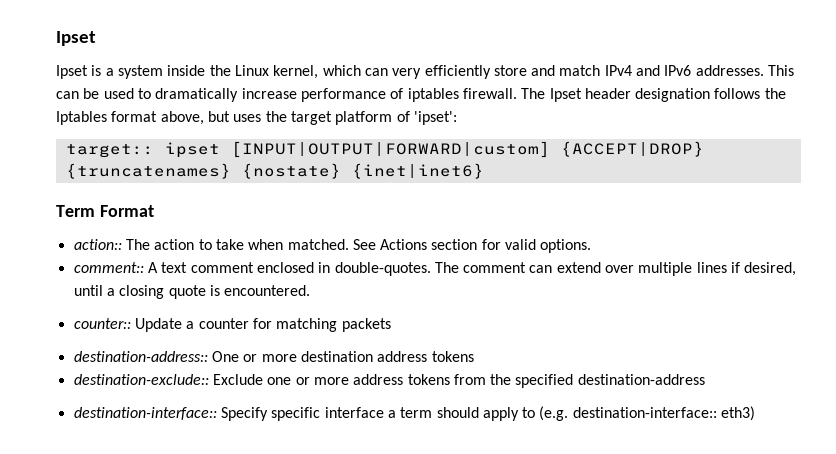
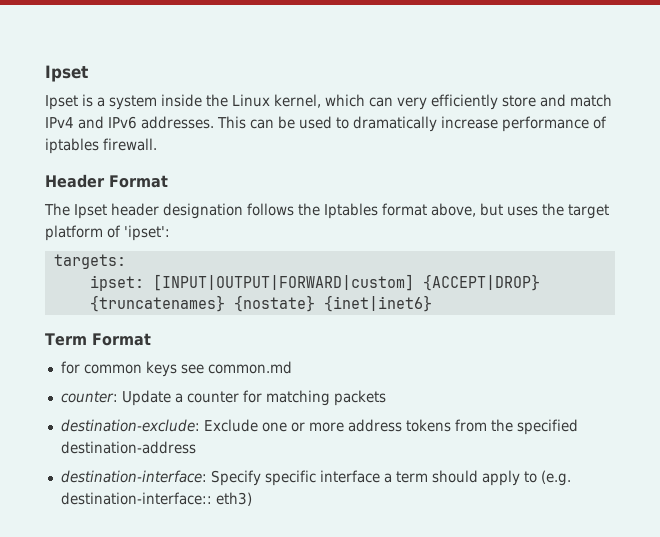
- This can be used to dramatically increase performance of iptables firewall. The Ipset header designation follows the Iptables format above, but uses the target platform of 'ipset':
+ This can be used to dramatically increase performance of iptables firewall.
+ Header Format
+ The Ipset header designation follows the Iptables format above, but uses the target platform of 'ipset':
- target:: ipset [INPUT|OUTPUT|FORWARD|custom] {ACCEPT|DROP} {truncatenames} {nostate} {inet|inet6}
+ targets:
+ ipset: [INPUT|OUTPUT|FORWARD|custom] {ACCEPT|DROP} {truncatenames} {nostate} {inet|inet6}
- action:: The action to take when matched. See Actions section for valid options.
- comment:: A text comment enclosed in double-quotes. The comment can extend over multiple lines if desired, until a closing quote is encountered.
- counter:: Update a counter for matching packets
+ for common keys see common.md
+ counter: Update a counter for matching packets
- destination-address:: One or more destination address tokens
- destination-exclude:: Exclude one or more address tokens from the specified destination-address
+ destination-exclude: Exclude one or more address tokens from the specified destination-address
- destination-interface:: Specify specific interface a term should apply to (e.g. destination-interface:: eth3)
+ destination-interface: Specify specific interface a term should apply to (e.g. destination-interface:: eth3)

